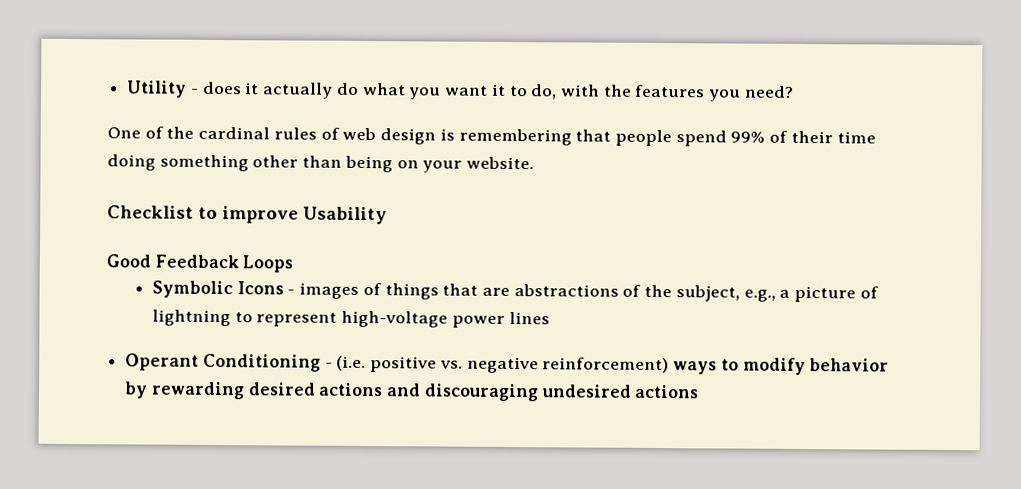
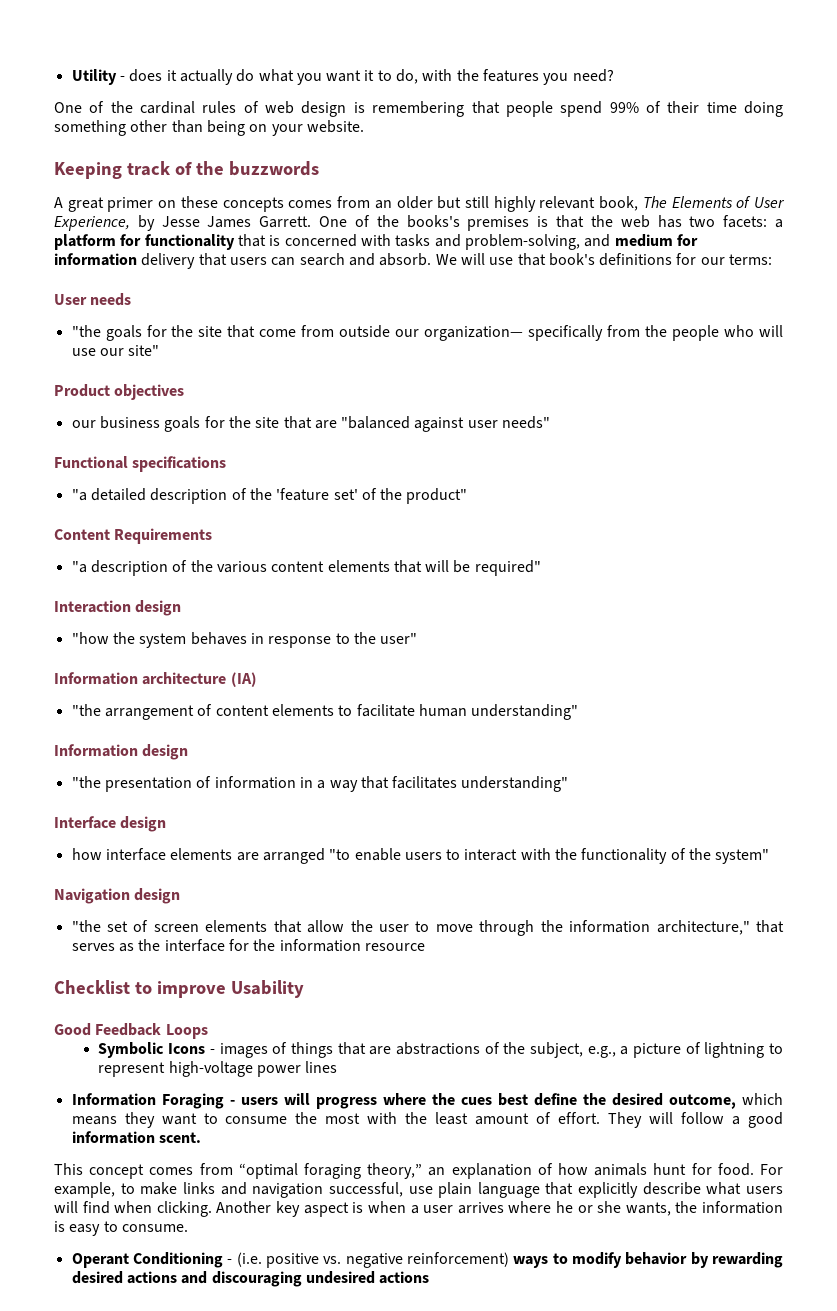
+ Keeping track of the buzzwords
+ A great primer on these concepts comes from an older but still highly relevant book, The Elements of User Experience, by Jesse James Garrett. One of the books's premises is that the web has two facets: a platform for functionality that is concerned with tasks and problem-solving, and medium for information delivery that users can search and absorb. We will use that book's definitions for our terms:
+ User needs
+ "the goals for the site that come from outside our organization— specifically from the people who will use our site"
+ Product objectives
+ our business goals for the site that are "balanced against user needs"
+ Functional specifications
+ "a detailed description of the 'feature set' of the product"
+ Content Requirements
+ "a description of the various content elements that will be required"
+ Interaction design
+ "how the system behaves in response to the user"
+ Information architecture (IA)
+ "the arrangement of content elements to facilitate human understanding"
+ Information design
+ "the presentation of information in a way that facilitates understanding"
+ Interface design
+ how interface elements are arranged "to enable users to interact with the functionality of the system"
+ Navigation design
+ "the set of screen elements that allow the user to move through the information architecture," that serves as the interface for the information resource
+ Information Foraging - users will progress where the cues best define the desired outcome, which means they want to consume the most with the least amount of effort. They will follow a good information scent.
+ This concept comes from “optimal foraging theory,” an explanation of how animals hunt for food. For example, to make links and navigation successful, use plain language that explicitly describe what users will find when clicking. Another key aspect is when a user arrives where he or she wants, the information is easy to consume.

